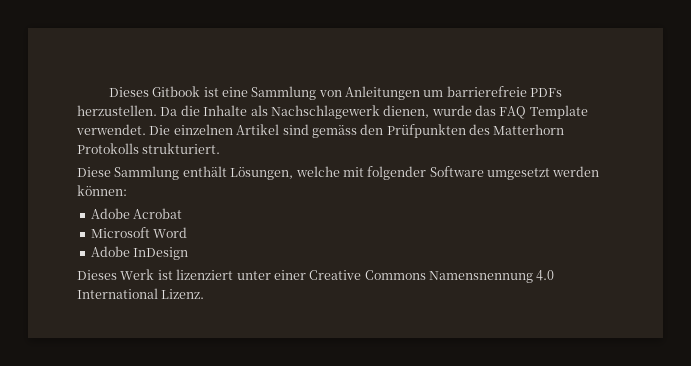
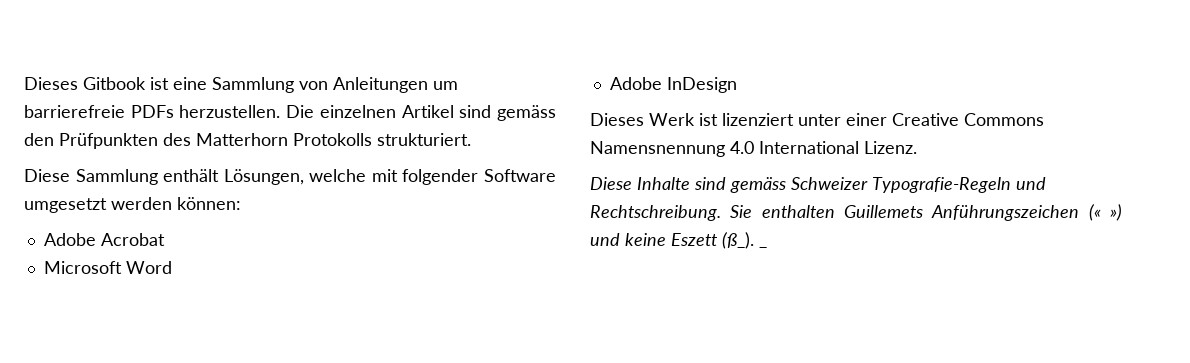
- Da die Inhalte als Nachschlagewerk dienen, wurde das FAQ Template verwendet.
+ Diese Inhalte sind gemäss Schweizer Typografie-Regeln und Rechtschreibung. Sie enthalten Guillemets Anführungszeichen (« ») und keine Eszett (ß_). _

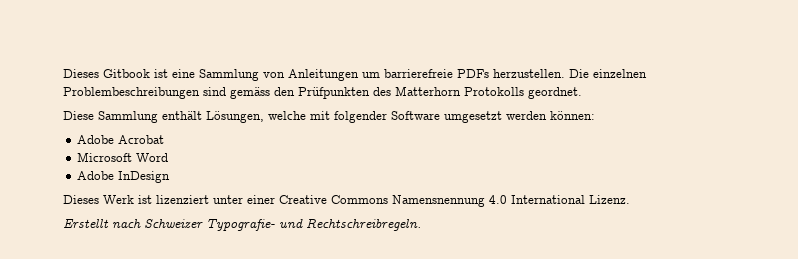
- Die einzelnen Artikel sind gemäss den Prüfpunkten des Matterhorn Protokolls strukturiert.
+ Die einzelnen Problembeschreibungen sind gemäss den Prüfpunkten des Matterhorn Protokolls geordnet.
- Diese Inhalte sind gemäss Schweizer Typografie-Regeln und Rechtschreibung. Sie enthalten Guillemets Anführungszeichen (« ») und keine Eszett (ß_). _
+ Erstellt nach Schweizer Typografie- und Rechtschreibregeln.

